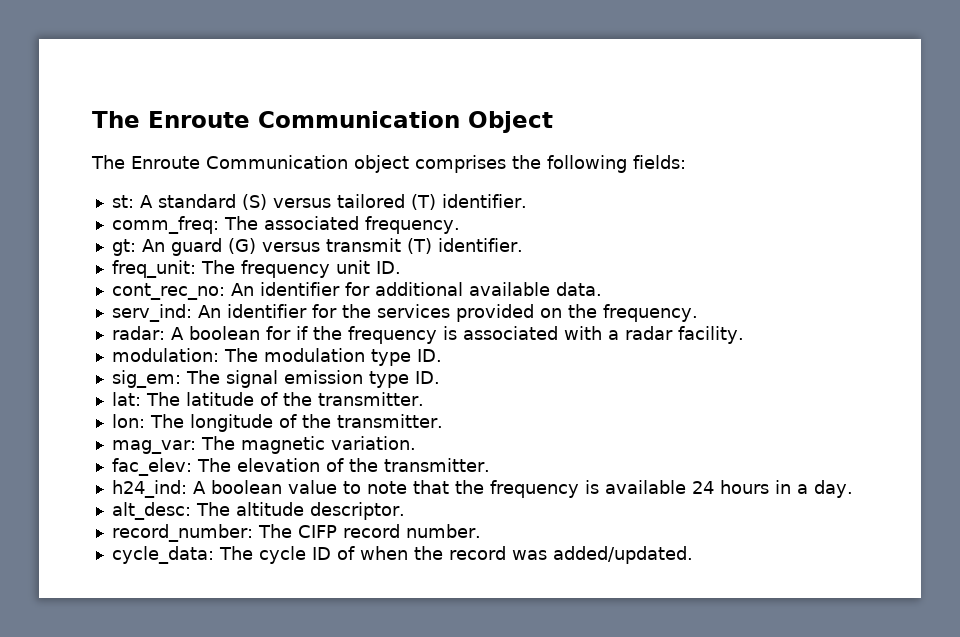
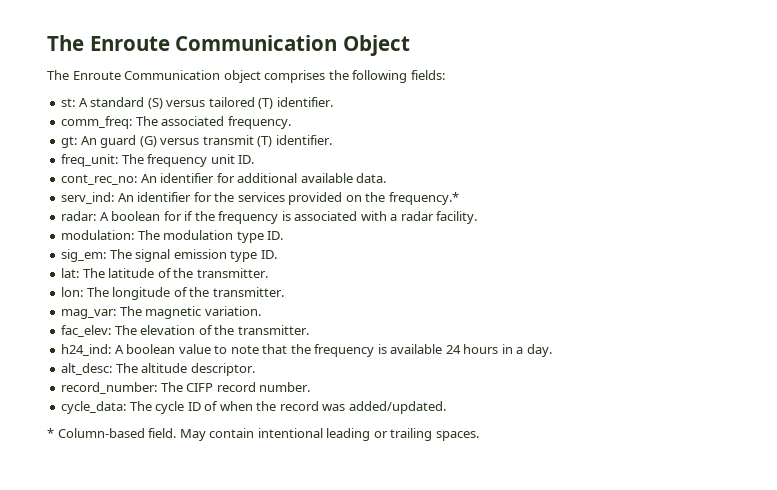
- serv_ind: An identifier for the services provided on the frequency.
+ serv_ind: An identifier for the services provided on the frequency.*
+ * Column-based field. May contain intentional leading or trailing spaces.

